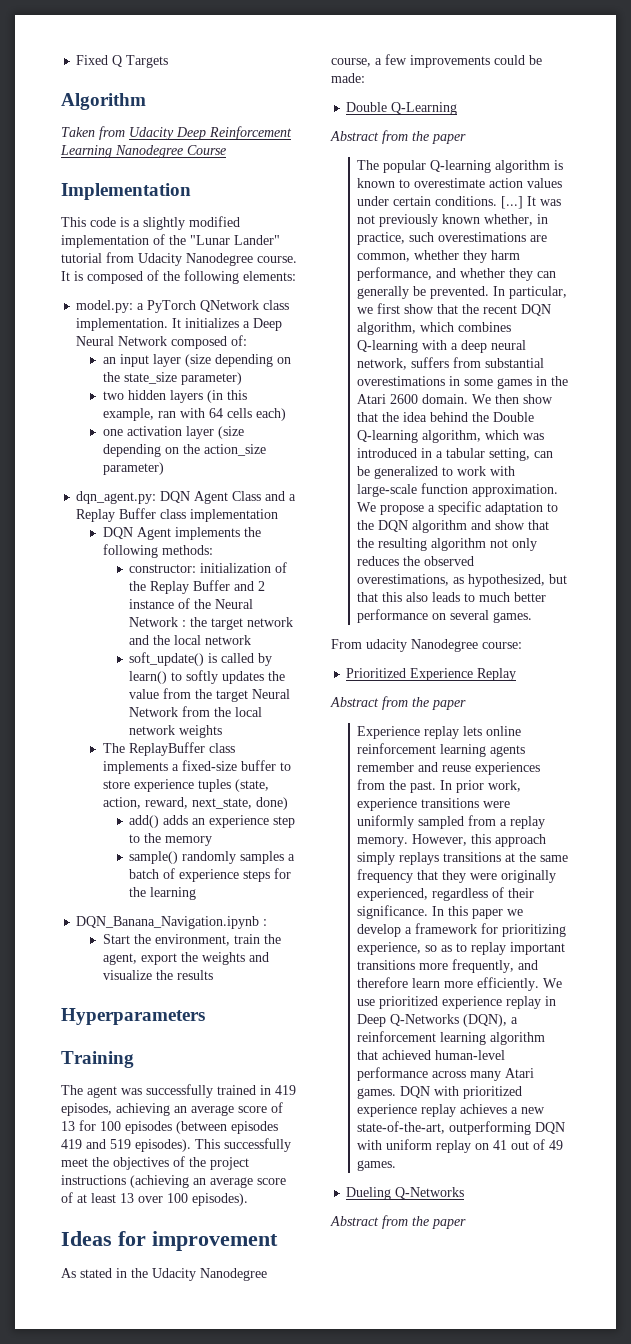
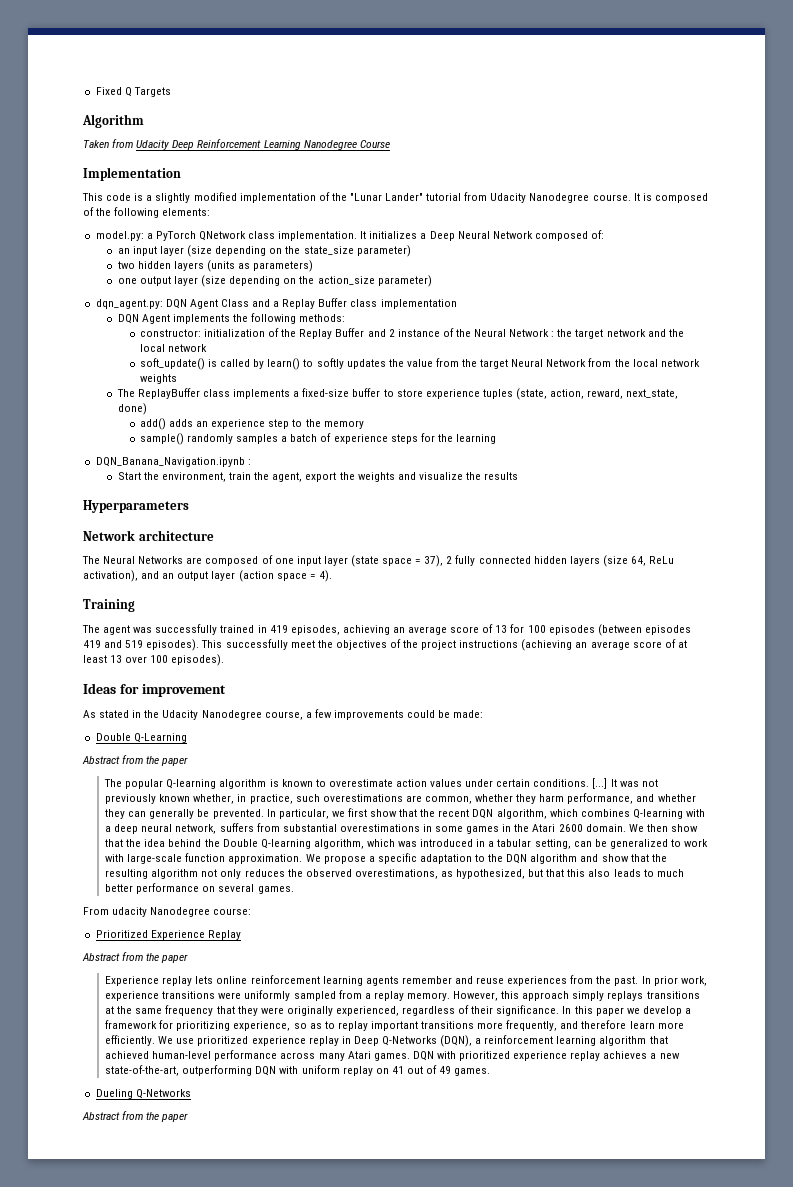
- two hidden layers (in this example, ran with 64 cells each)
- one activation layer (size depending on the action_size parameter)
+ two hidden layers (units as parameters)
+ one output layer (size depending on the action_size parameter)
+ Network architecture
+ The Neural Networks are composed of one input layer (state space = 37), 2 fully connected hidden layers (size 64, ReLu activation), and an output layer (action space = 4).

